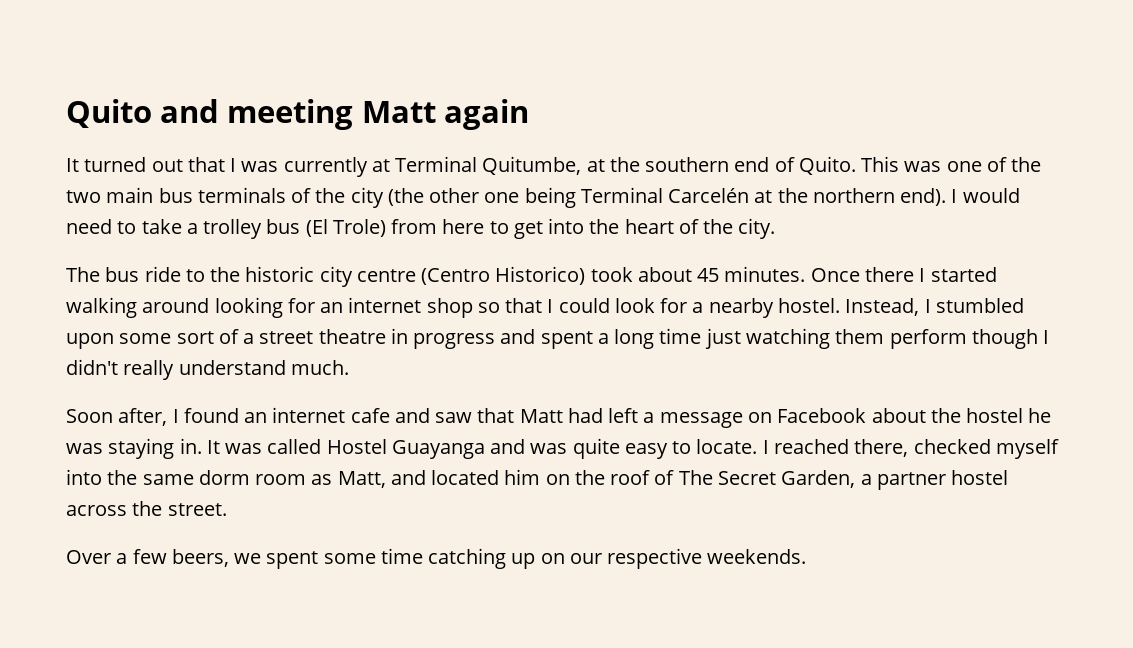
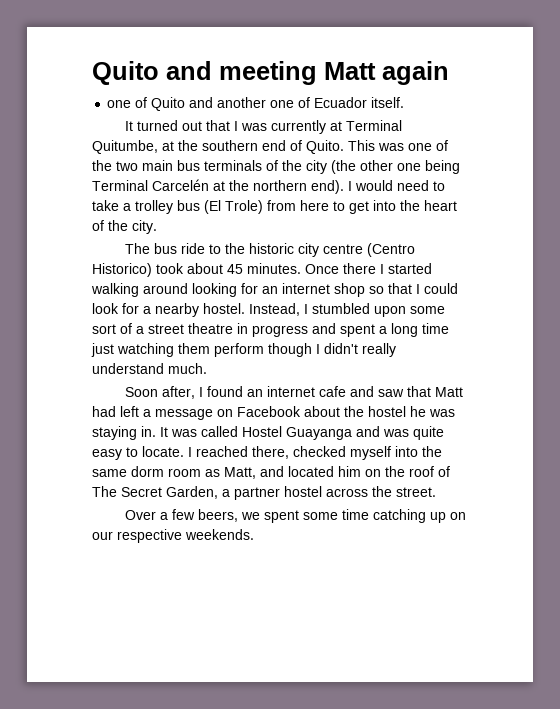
+ one of Quito and another one of Ecuador itself.

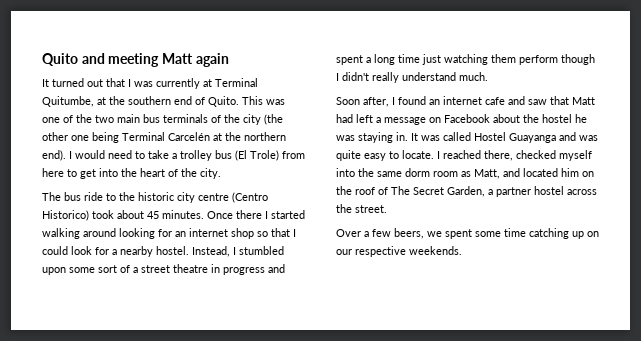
- one of Quito and another one of Ecuador itself.

